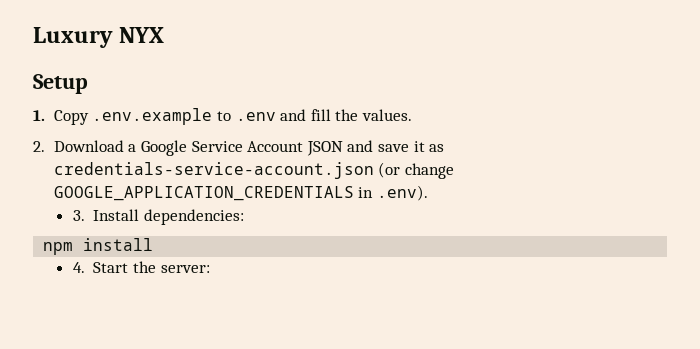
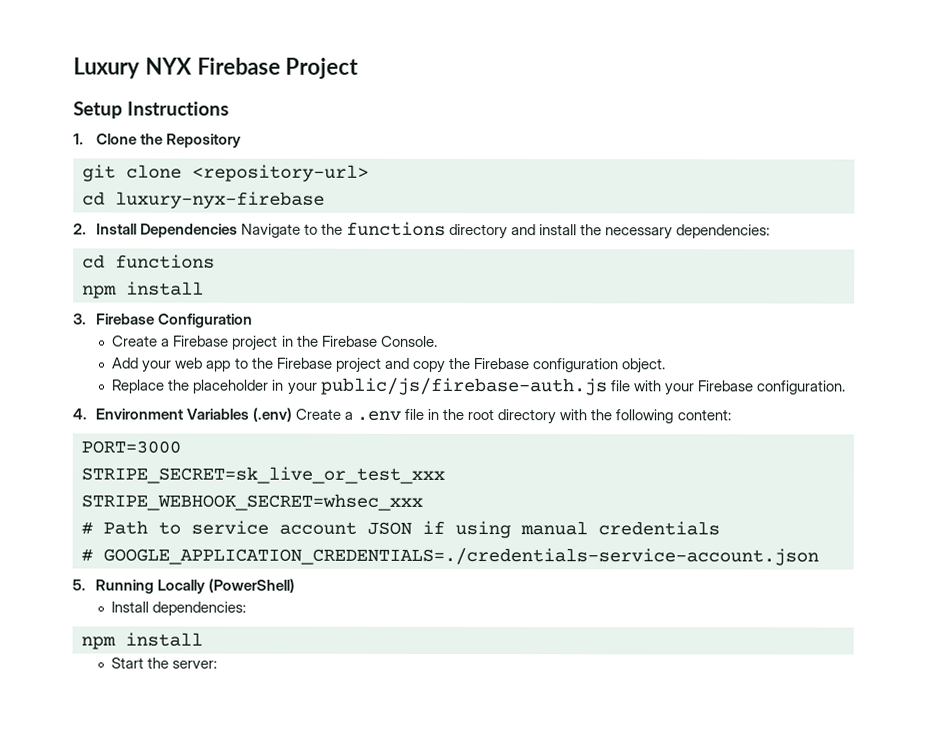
- Luxury NYX
+ Luxury NYX Firebase Project
- Setup
+ Setup Instructions
- 1. Copy .env.example to .env and fill the values.
- 2. Download a Google Service Account JSON and save it as credentials-service-account.json (or change GOOGLE_APPLICATION_CREDENTIALS in .env).
- 3. Install dependencies:
+ 1. Clone the Repository
+ git clone <repository-url>
+ cd luxury-nyx-firebase
+ 2. Install Dependencies Navigate to the functions directory and install the necessary dependencies:
+ cd functions
+ npm install
+ 3. Firebase Configuration
+ Create a Firebase project in the Firebase Console.
+ Add your web app to the Firebase project and copy the Firebase configuration object.
+ Replace the placeholder in your public/js/firebase-auth.js file with your Firebase configuration.
+ 4. Environment Variables (.env) Create a .env file in the root directory with the following content:
+ PORT=3000
+ STRIPE_SECRET=sk_live_or_test_xxx
+ STRIPE_WEBHOOK_SECRET=whsec_xxx
+ # Path to service account JSON if using manual credentials
+ # GOOGLE_APPLICATION_CREDENTIALS=./credentials-service-account.json
+ 5. Running Locally (PowerShell)
+ Install dependencies:
- 4. Start the server:
+ Start the server:

